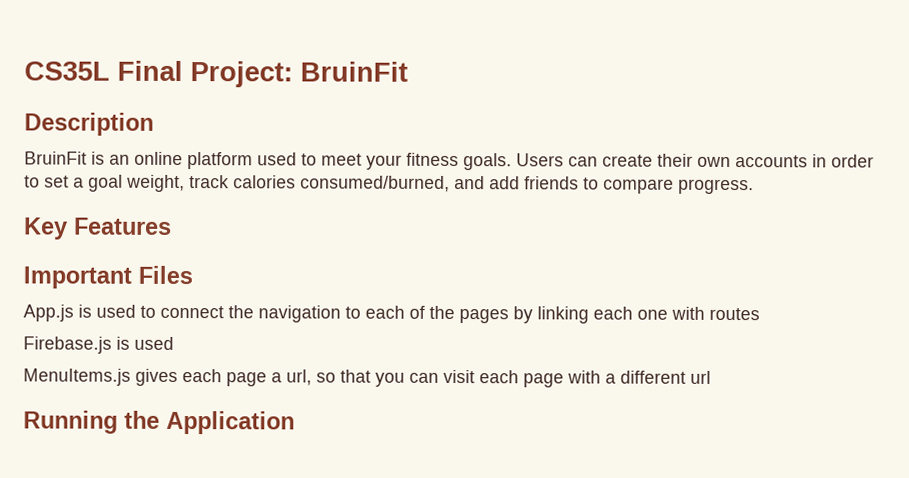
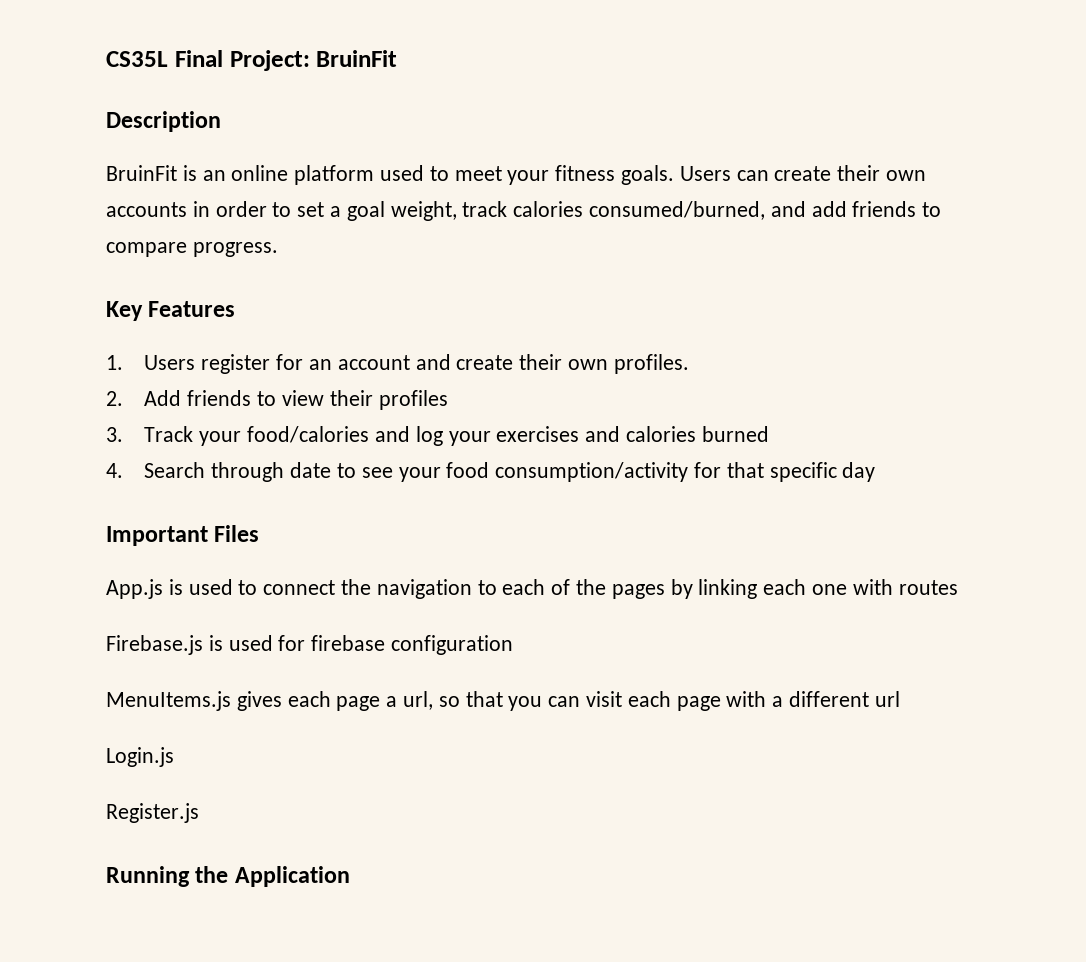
+ 1. Users register for an account and create their own profiles.
+ 2. Add friends to view their profiles
+ 3. Track your food/calories and log your exercises and calories burned
+ 4. Search through date to see your food consumption/activity for that specific day
- Firebase.js is used
+ Firebase.js is used for firebase configuration
+ Login.js
+ Register.js

